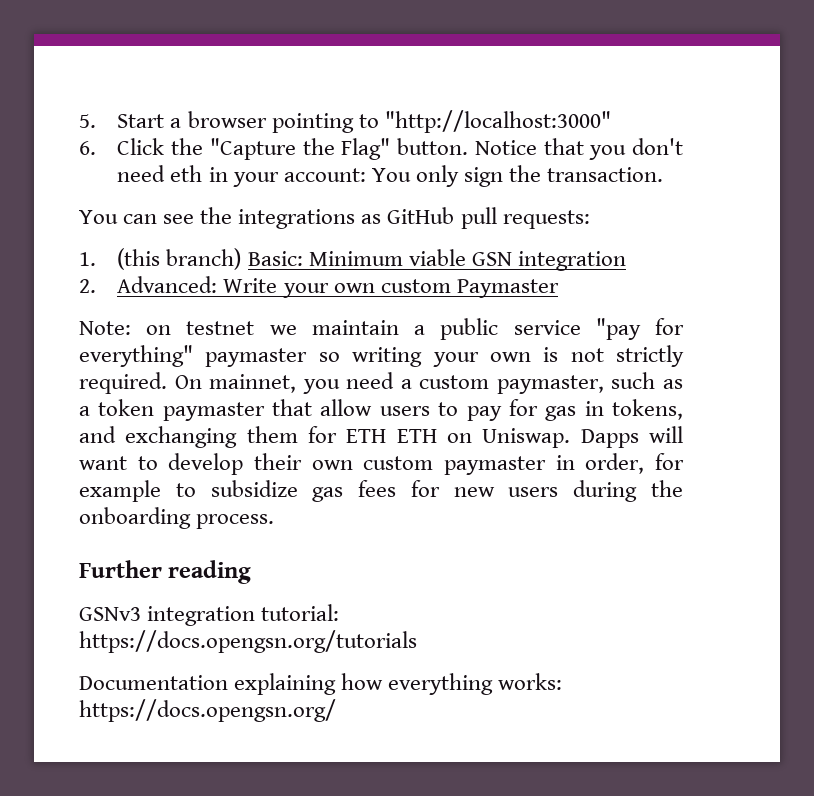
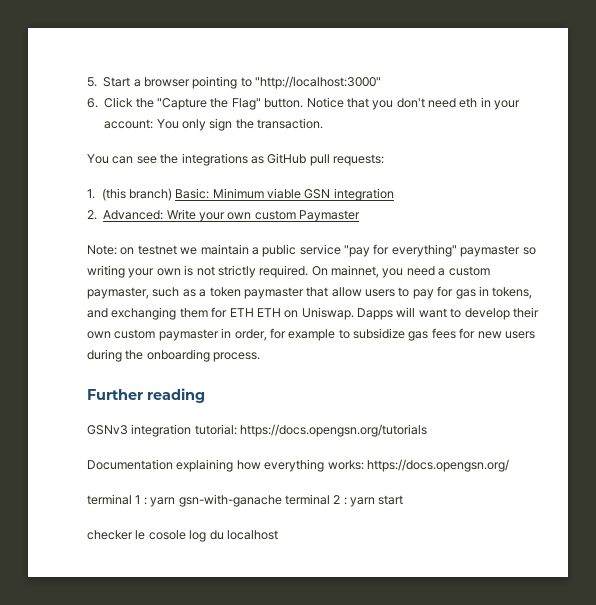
+ terminal 1 : yarn gsn-with-ganache terminal 2 : yarn start
+ checker le cosole log du localhost

